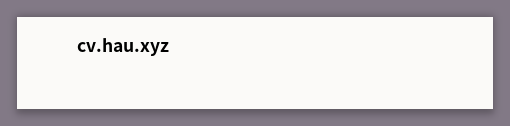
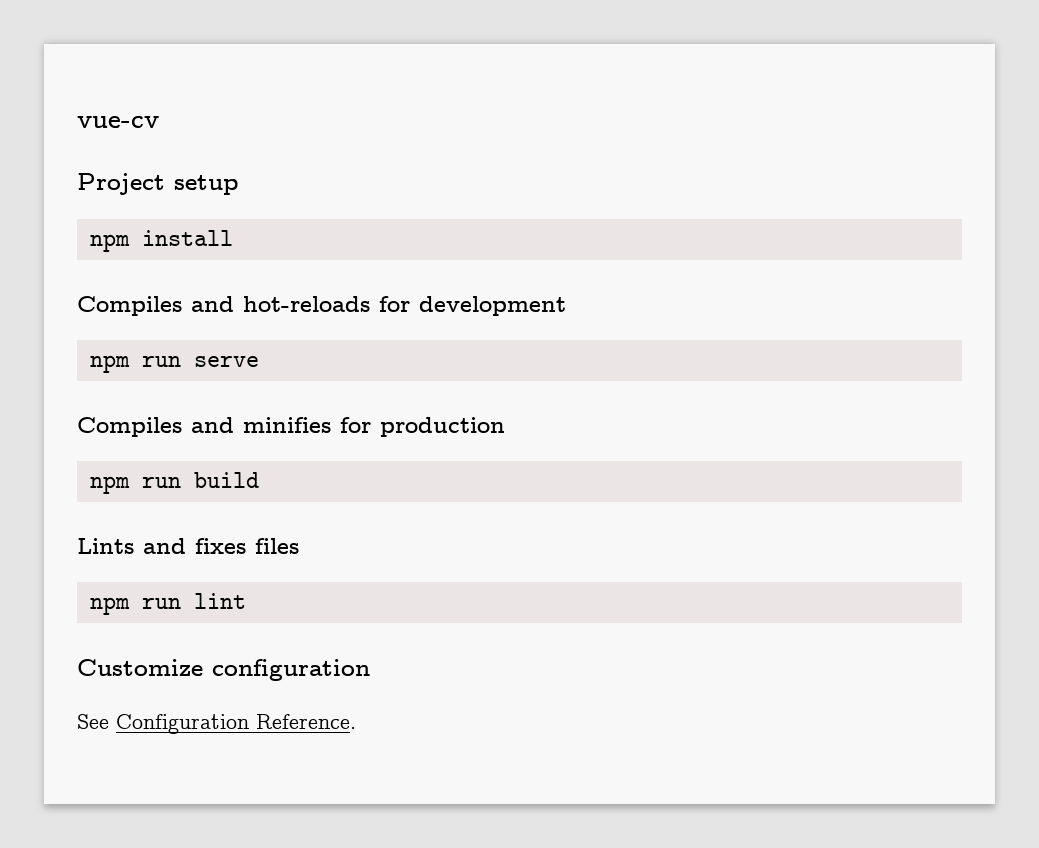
- cv.hau.xyz
+ vue-cv
+ Project setup
+ npm install
+ Compiles and hot-reloads for development
+ npm run serve
+ Compiles and minifies for production
+ npm run build
+ Lints and fixes files
+ npm run lint
+ Customize configuration
+ See Configuration Reference.

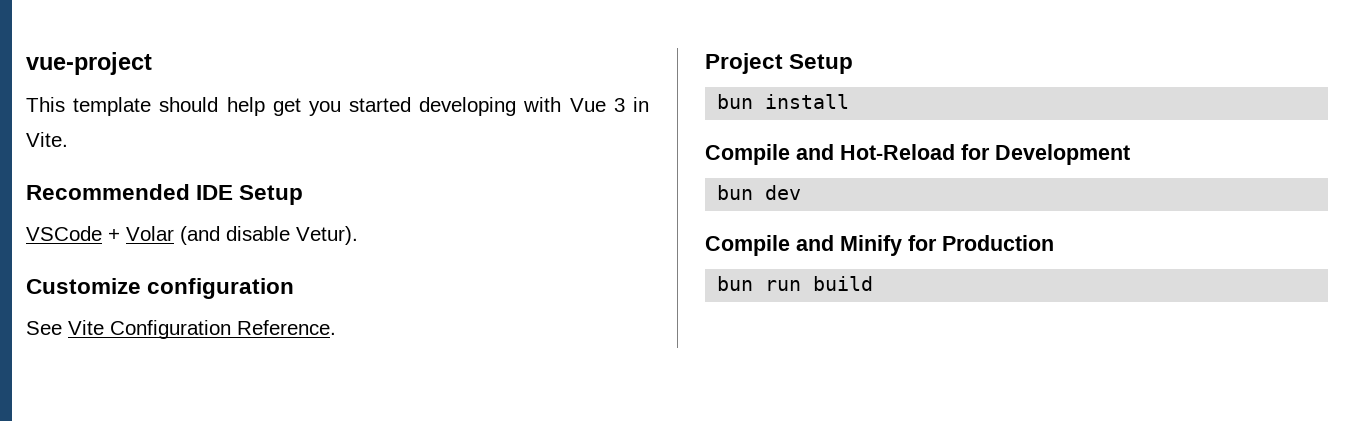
- vue-cv
- Project setup
- npm install
- Compiles and hot-reloads for development
- npm run serve
- Compiles and minifies for production
- npm run build
- Lints and fixes files
- npm run lint
+ vue-project
+ This template should help get you started developing with Vue 3 in Vite.
+ Recommended IDE Setup
+ VSCode + Volar (and disable Vetur).
- See Configuration Reference.
+ See Vite Configuration Reference.
+ Project Setup
+ bun install
+ Compile and Hot-Reload for Development
+ bun dev
+ Compile and Minify for Production
+ bun run build

